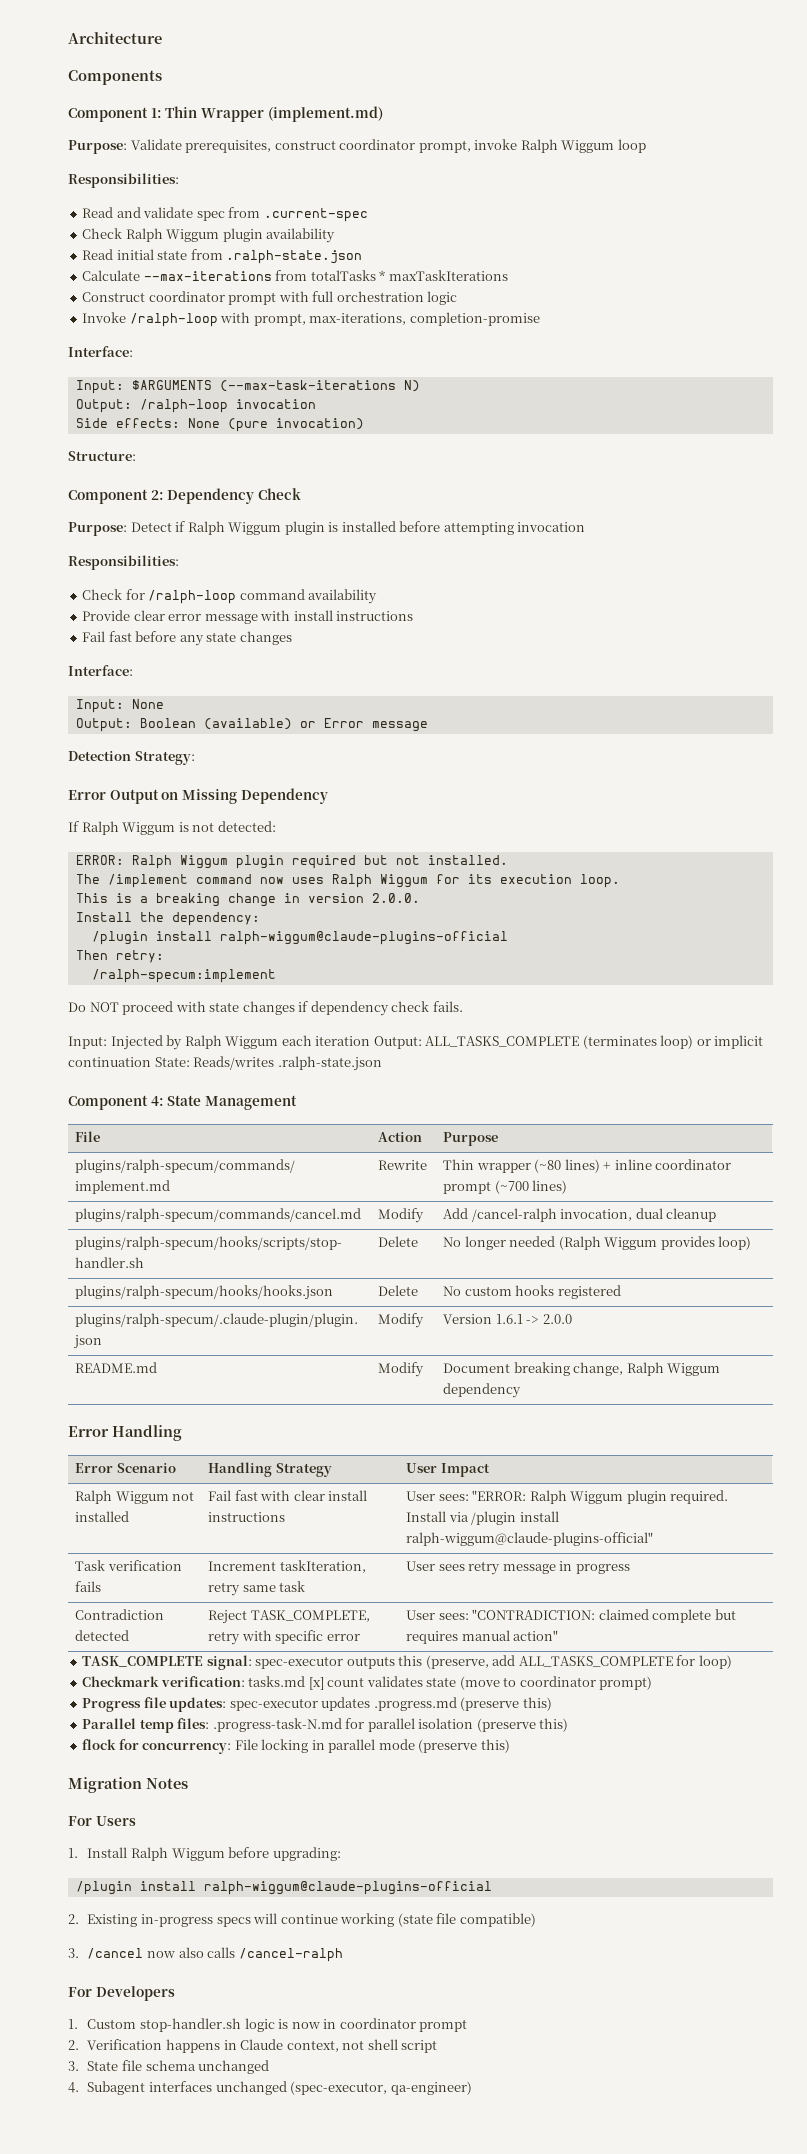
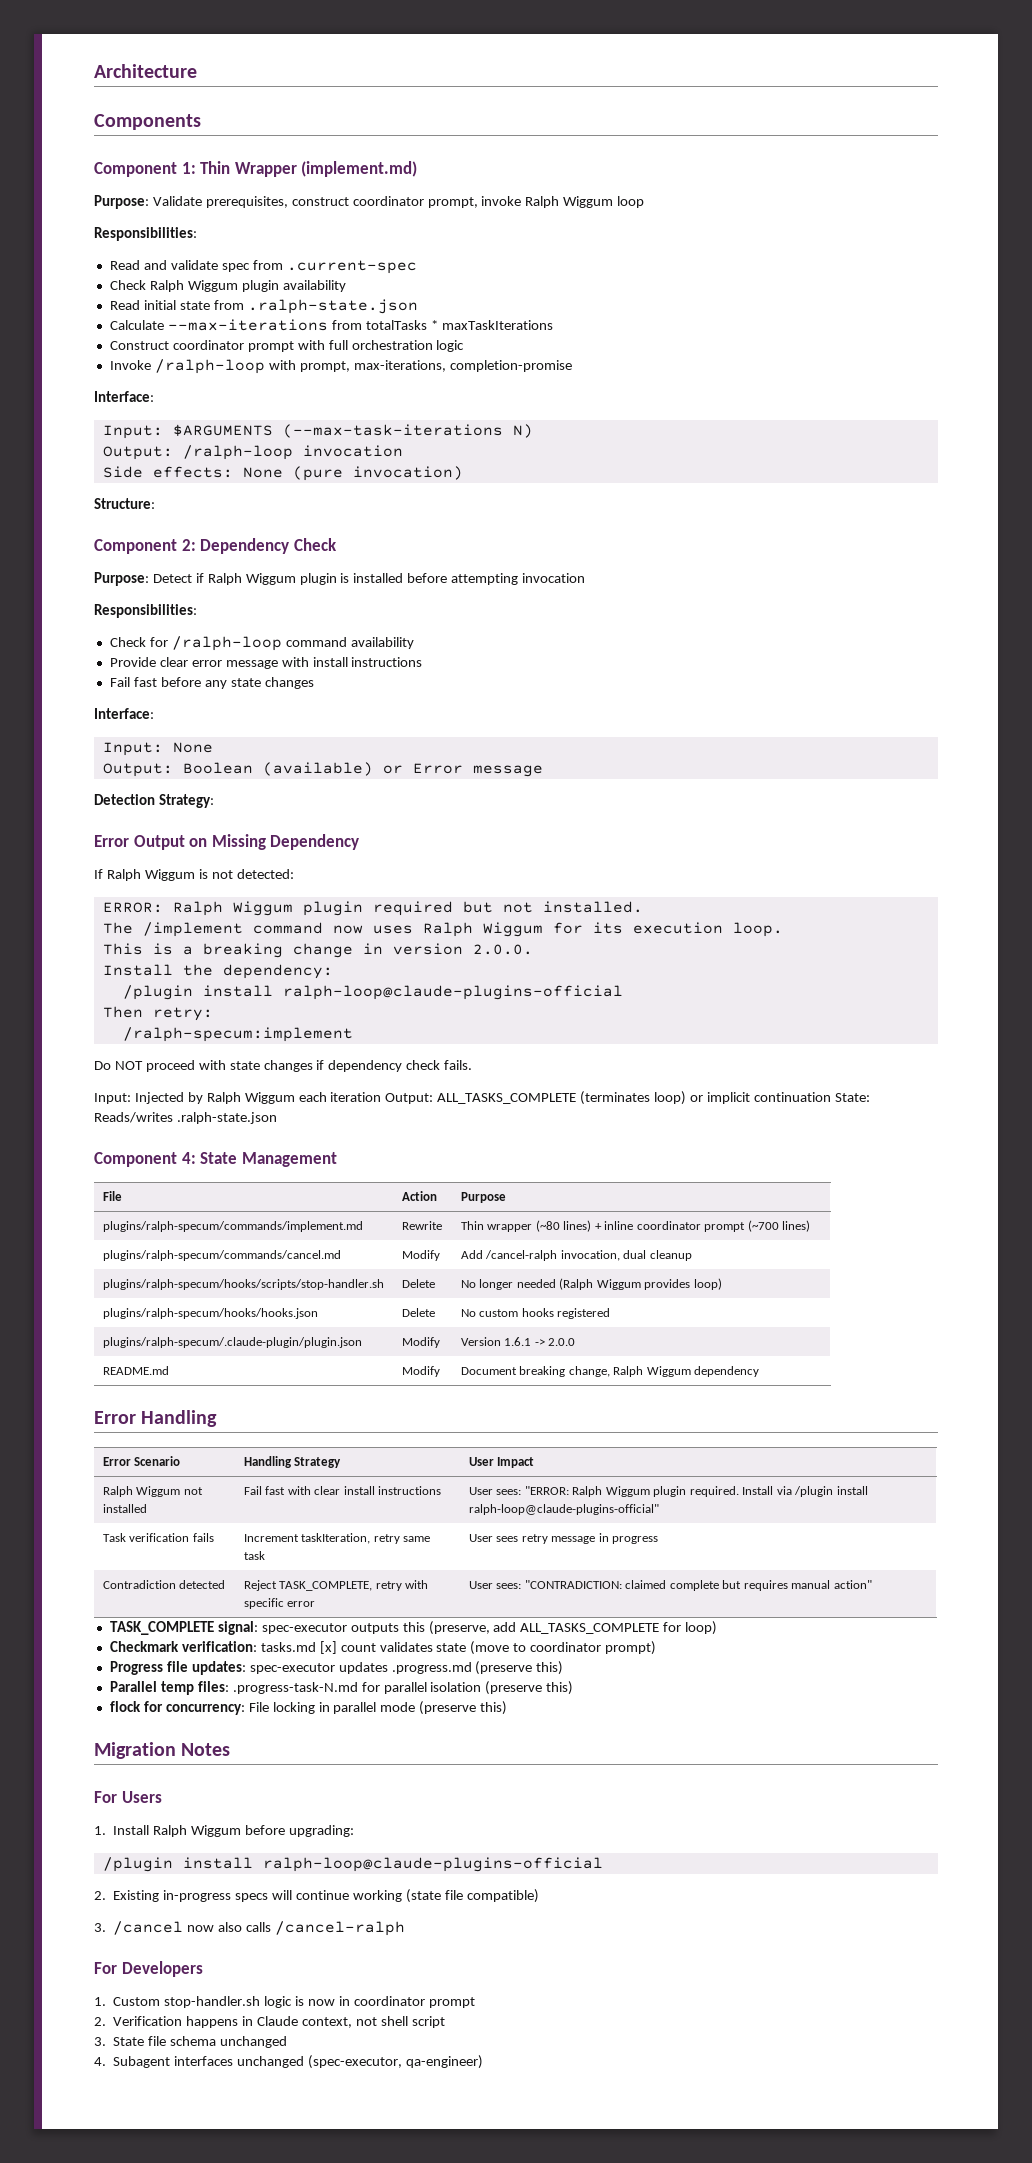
  Install the dependency:
- /plugin install ralph-wiggum@claude-plugins-official
+ /plugin install ralph-loop@claude-plugins-official
- Ralph Wiggum not installed | Fail fast with clear install instructions | User sees: "ERROR: Ralph Wiggum plugin required. Install via /plugin install ralph-wiggum@claude-plugins-official"
+ Ralph Wiggum not installed | Fail fast with clear install instructions | User sees: "ERROR: Ralph Wiggum plugin required. Install via /plugin install ralph-loop@claude-plugins-official"
  1. Install Ralph Wiggum before upgrading:
- /plugin install ralph-wiggum@claude-plugins-official
+ /plugin install ralph-loop@claude-plugins-official

